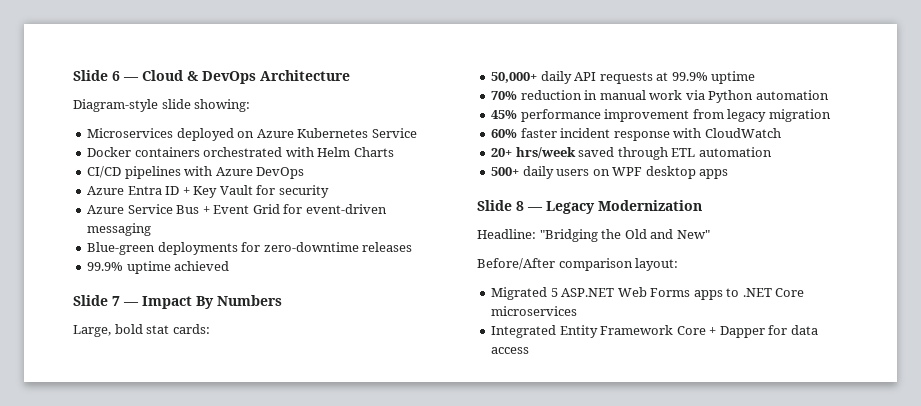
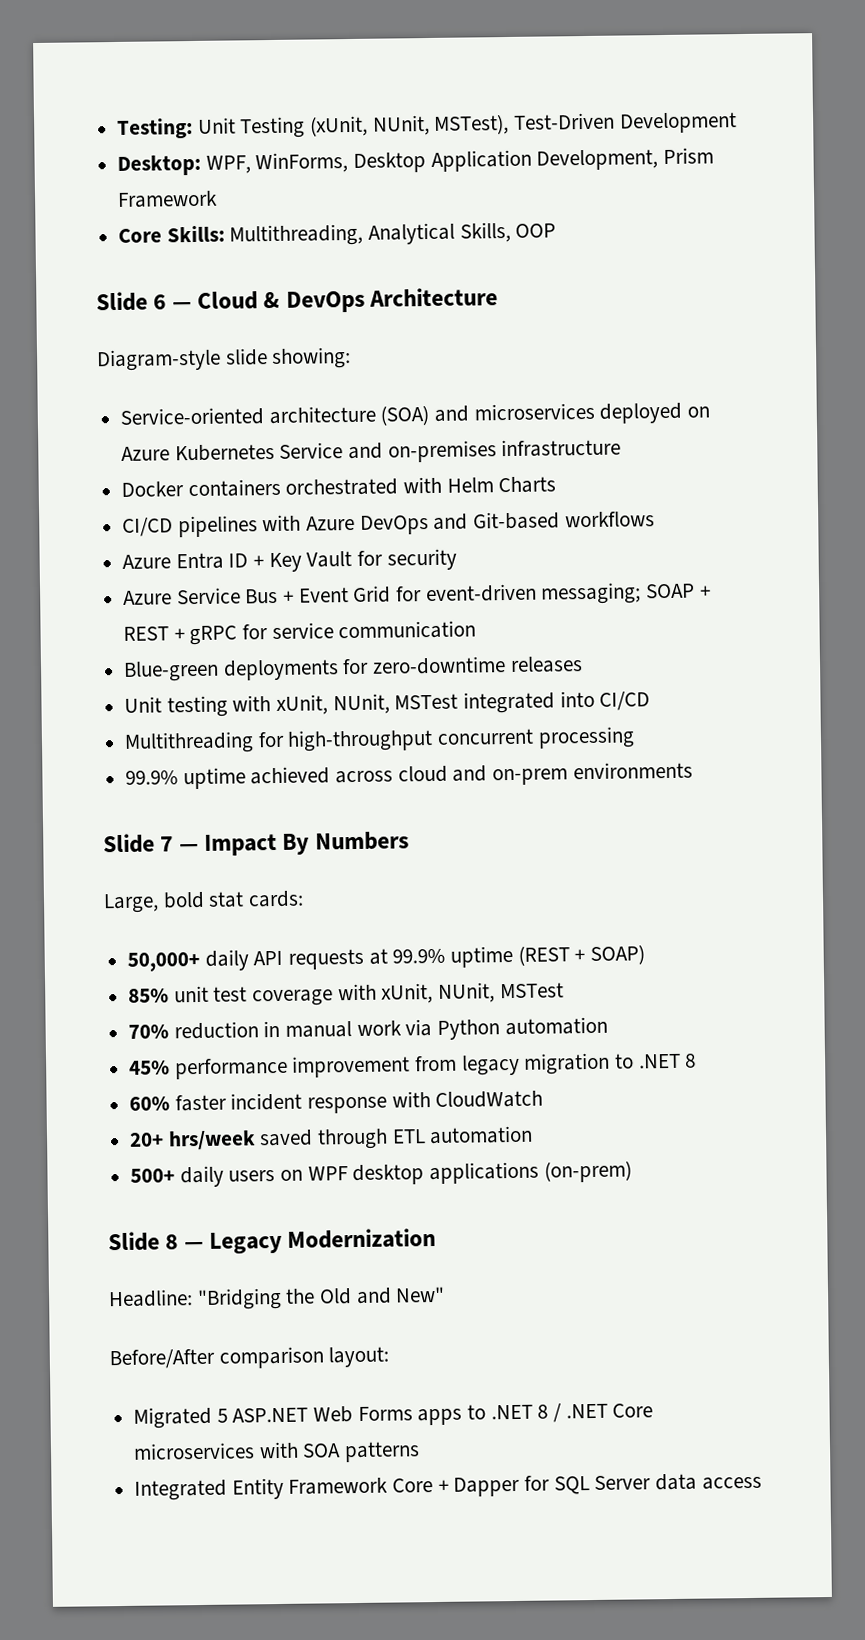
+ Testing: Unit Testing (xUnit, NUnit, MSTest), Test-Driven Development
+ Desktop: WPF, WinForms, Desktop Application Development, Prism Framework
+ Core Skills: Multithreading, Analytical Skills, OOP
- Microservices deployed on Azure Kubernetes Service
+ Service-oriented architecture (SOA) and microservices deployed on Azure Kubernetes Service and on-premises infrastructure
- CI/CD pipelines with Azure DevOps
+ CI/CD pipelines with Azure DevOps and Git-based workflows
- Azure Service Bus + Event Grid for event-driven messaging
+ Azure Service Bus + Event Grid for event-driven messaging; SOAP + REST + gRPC for service communication
- 99.9% uptime achieved
+ Unit testing with xUnit, NUnit, MSTest integrated into CI/CD
+ Multithreading for high-throughput concurrent processing
+ 99.9% uptime achieved across cloud and on-prem environments
- 50,000+ daily API requests at 99.9% uptime
+ 50,000+ daily API requests at 99.9% uptime (REST + SOAP)
+ 85% unit test coverage with xUnit, NUnit, MSTest
- 45% performance improvement from legacy migration
+ 45% performance improvement from legacy migration to .NET 8
- 500+ daily users on WPF desktop apps
+ 500+ daily users on WPF desktop applications (on-prem)
- Migrated 5 ASP.NET Web Forms apps to .NET Core microservices
+ Migrated 5 ASP.NET Web Forms apps to .NET 8 / .NET Core microservices with SOA patterns
- Integrated Entity Framework Core + Dapper for data access
+ Integrated Entity Framework Core + Dapper for SQL Server data access

